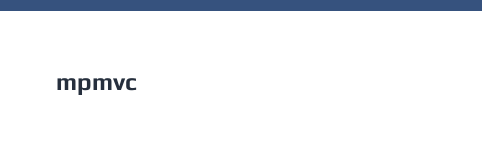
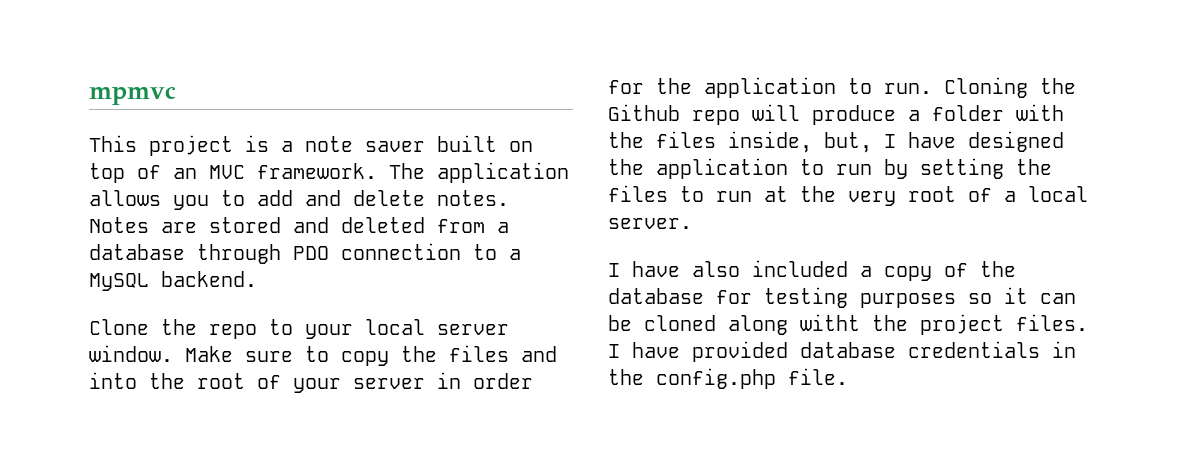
+ This project is a note saver built on top of an MVC framework. The application allows you to add and delete notes. Notes are stored and deleted from a database through PDO connection to a MySQL backend.
+ Clone the repo to your local server window. Make sure to copy the files and into the root of your server in order for the application to run. Cloning the Github repo will produce a folder with the files inside, but, I have designed the application to run by setting the files to run at the very root of a local server.
+ I have also included a copy of the database for testing purposes so it can be cloned along witht the project files. I have provided database credentials in the config.php file.

